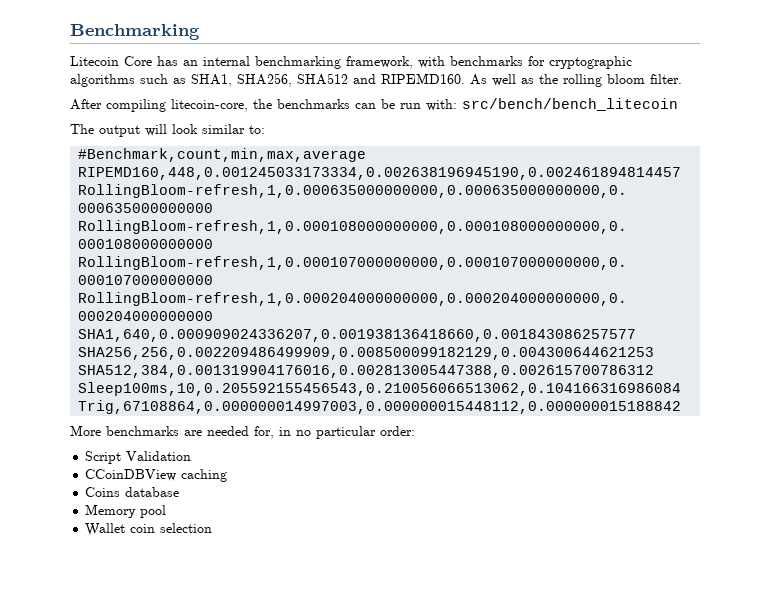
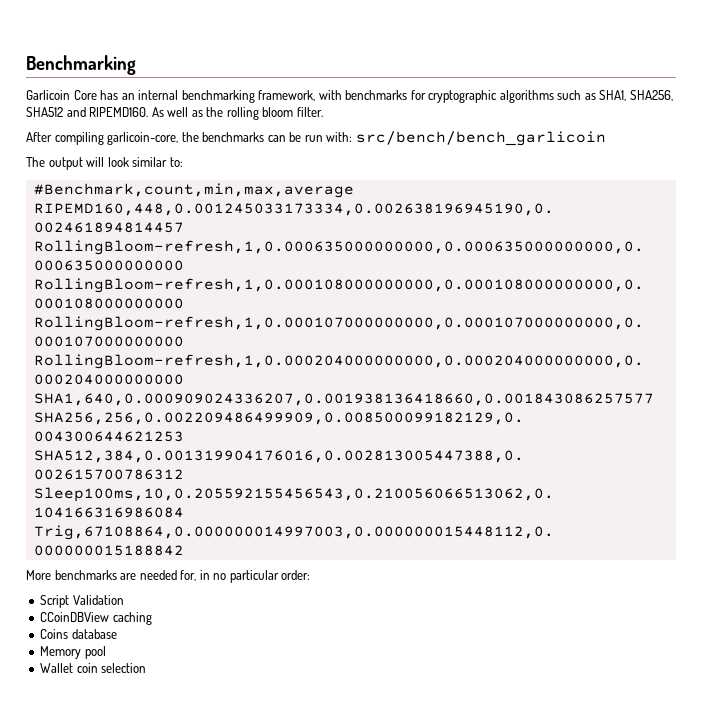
- Litecoin Core has an internal benchmarking framework, with benchmarks for cryptographic algorithms such as SHA1, SHA256, SHA512 and RIPEMD160.
+ Garlicoin Core has an internal benchmarking framework, with benchmarks for cryptographic algorithms such as SHA1, SHA256, SHA512 and RIPEMD160.
- After compiling litecoin-core, the benchmarks can be run with: src/bench/bench_litecoin
+ After compiling garlicoin-core, the benchmarks can be run with: src/bench/bench_garlicoin

